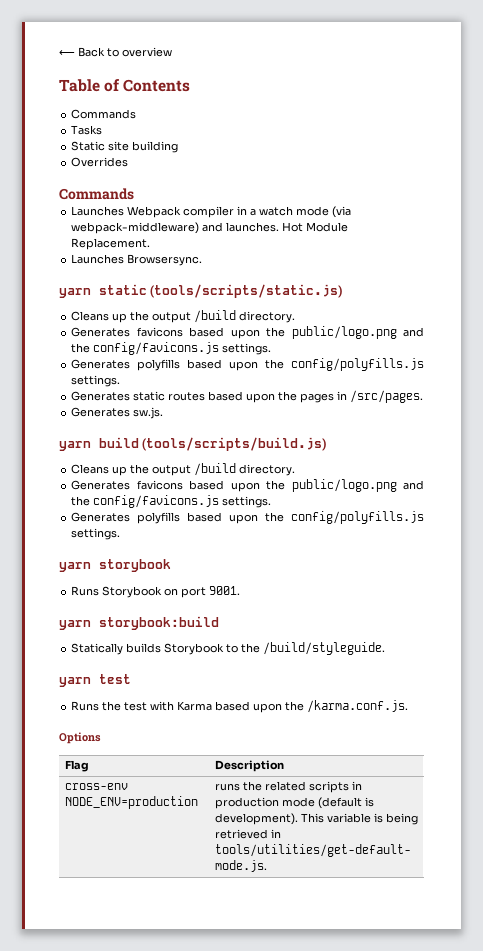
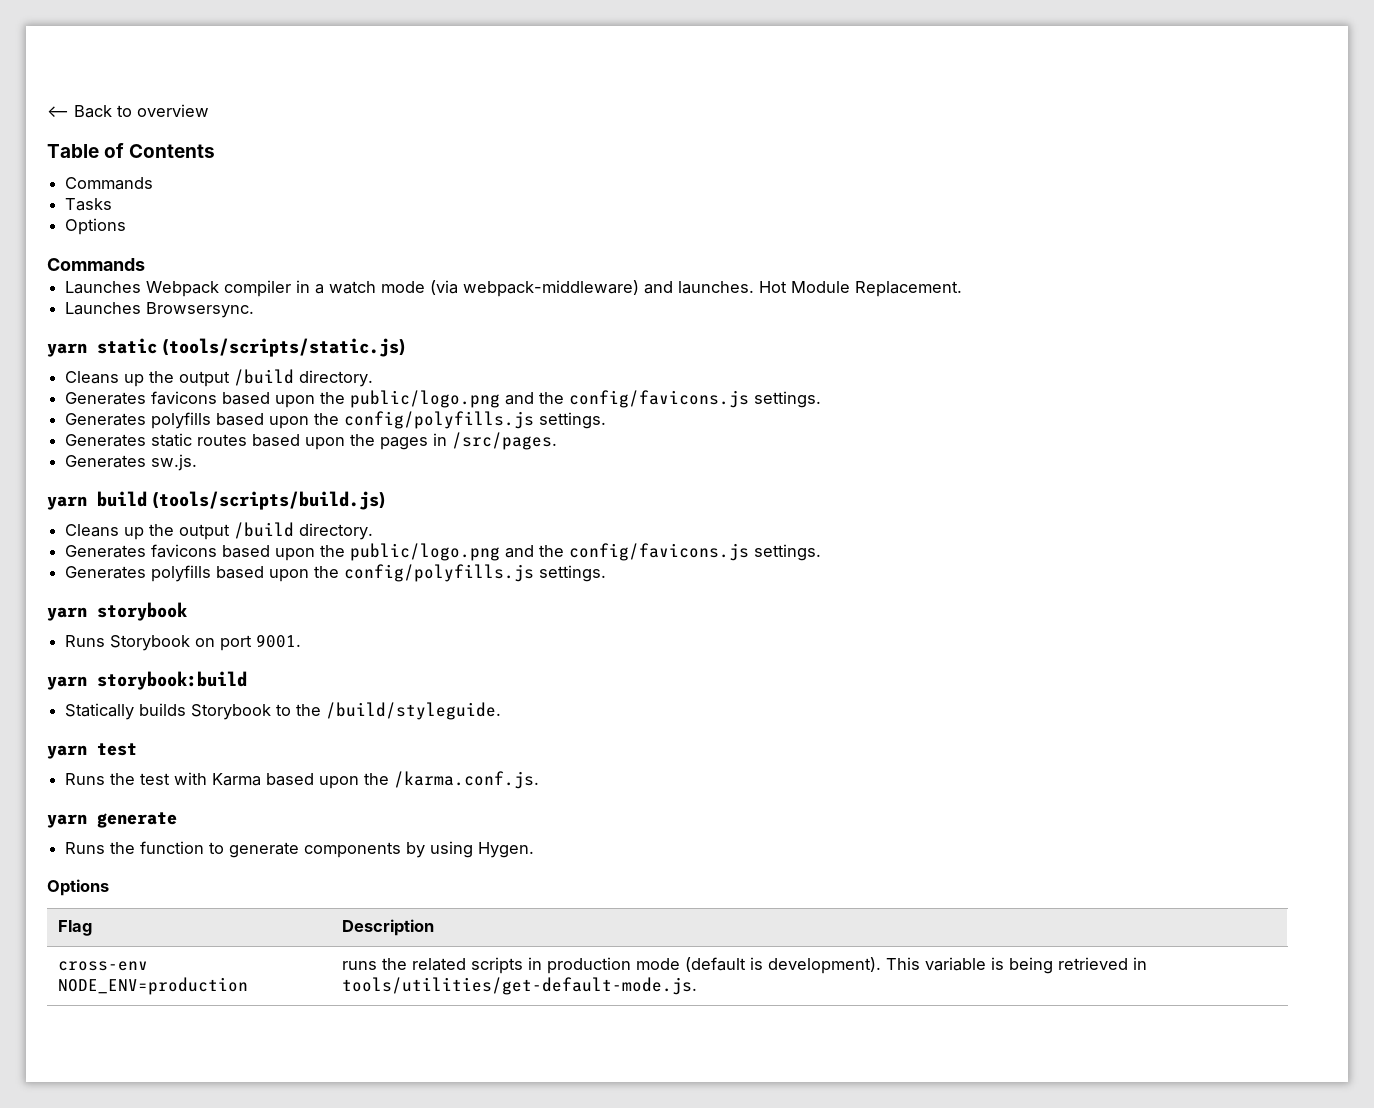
  Tasks
- Static site building
- Overrides
+ Options
+ yarn generate
+ Runs the function to generate components by using Hygen.

